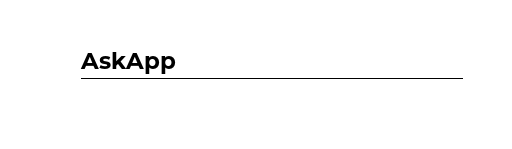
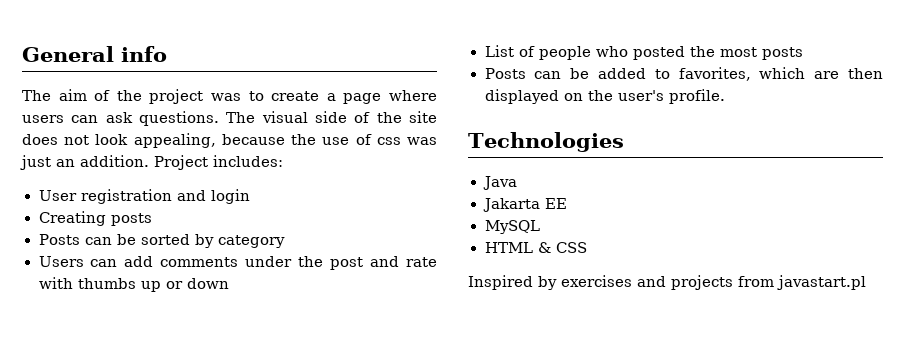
- AskApp
+ General info
+ The aim of the project was to create a page where users can ask questions. The visual side of the site does not look appealing, because the use of css was just an addition. Project includes:
+ User registration and login
+ Creating posts
+ Posts can be sorted by category
+ Users can add comments under the post and rate with thumbs up or down
+ List of people who posted the most posts
+ Posts can be added to favorites, which are then displayed on the user's profile.
+ Technologies
+ Java
+ Jakarta EE
+ MySQL
+ HTML & CSS
+ Inspired by exercises and projects from javastart.pl

